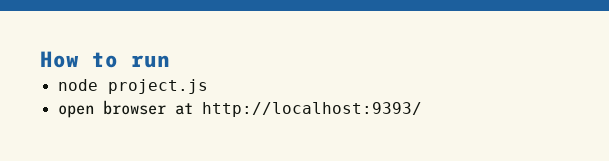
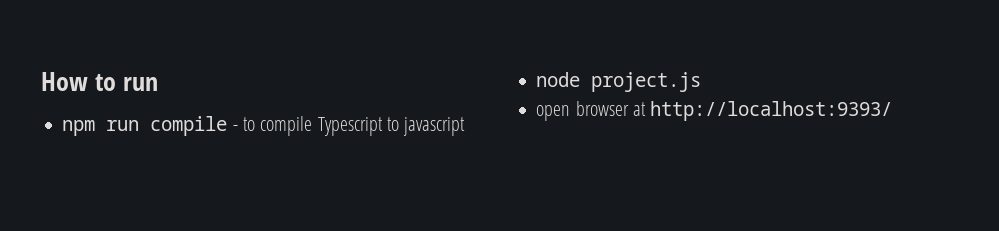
+ npm run compile - to compile Typescript to javascript

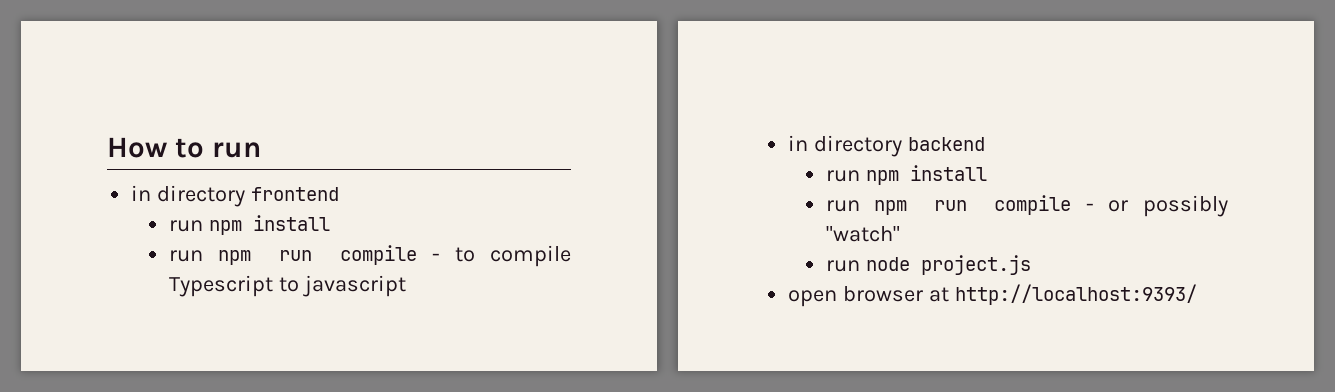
- npm run compile - to compile Typescript to javascript
+ in directory frontend
+ run npm install
+ run npm run compile - to compile Typescript to javascript
- node project.js
+ in directory backend
+ run npm install
+ run npm run compile - or possibly "watch"
+ run node project.js

